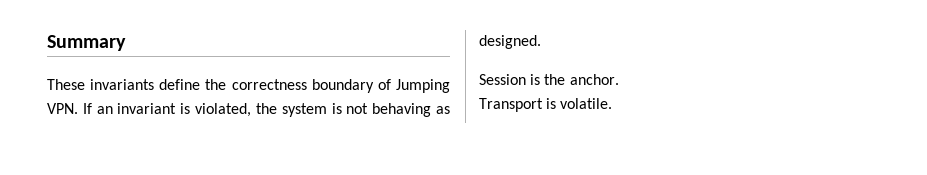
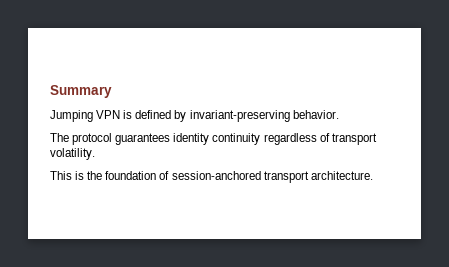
- These invariants define the correctness boundary of Jumping VPN. If an invariant is violated, the system is not behaving as designed.
- Session is the anchor.
- Transport is volatile.
+ Jumping VPN is defined by invariant-preserving behavior.
+ The protocol guarantees identity continuity regardless of transport volatility.
+ This is the foundation of session-anchored transport architecture.

